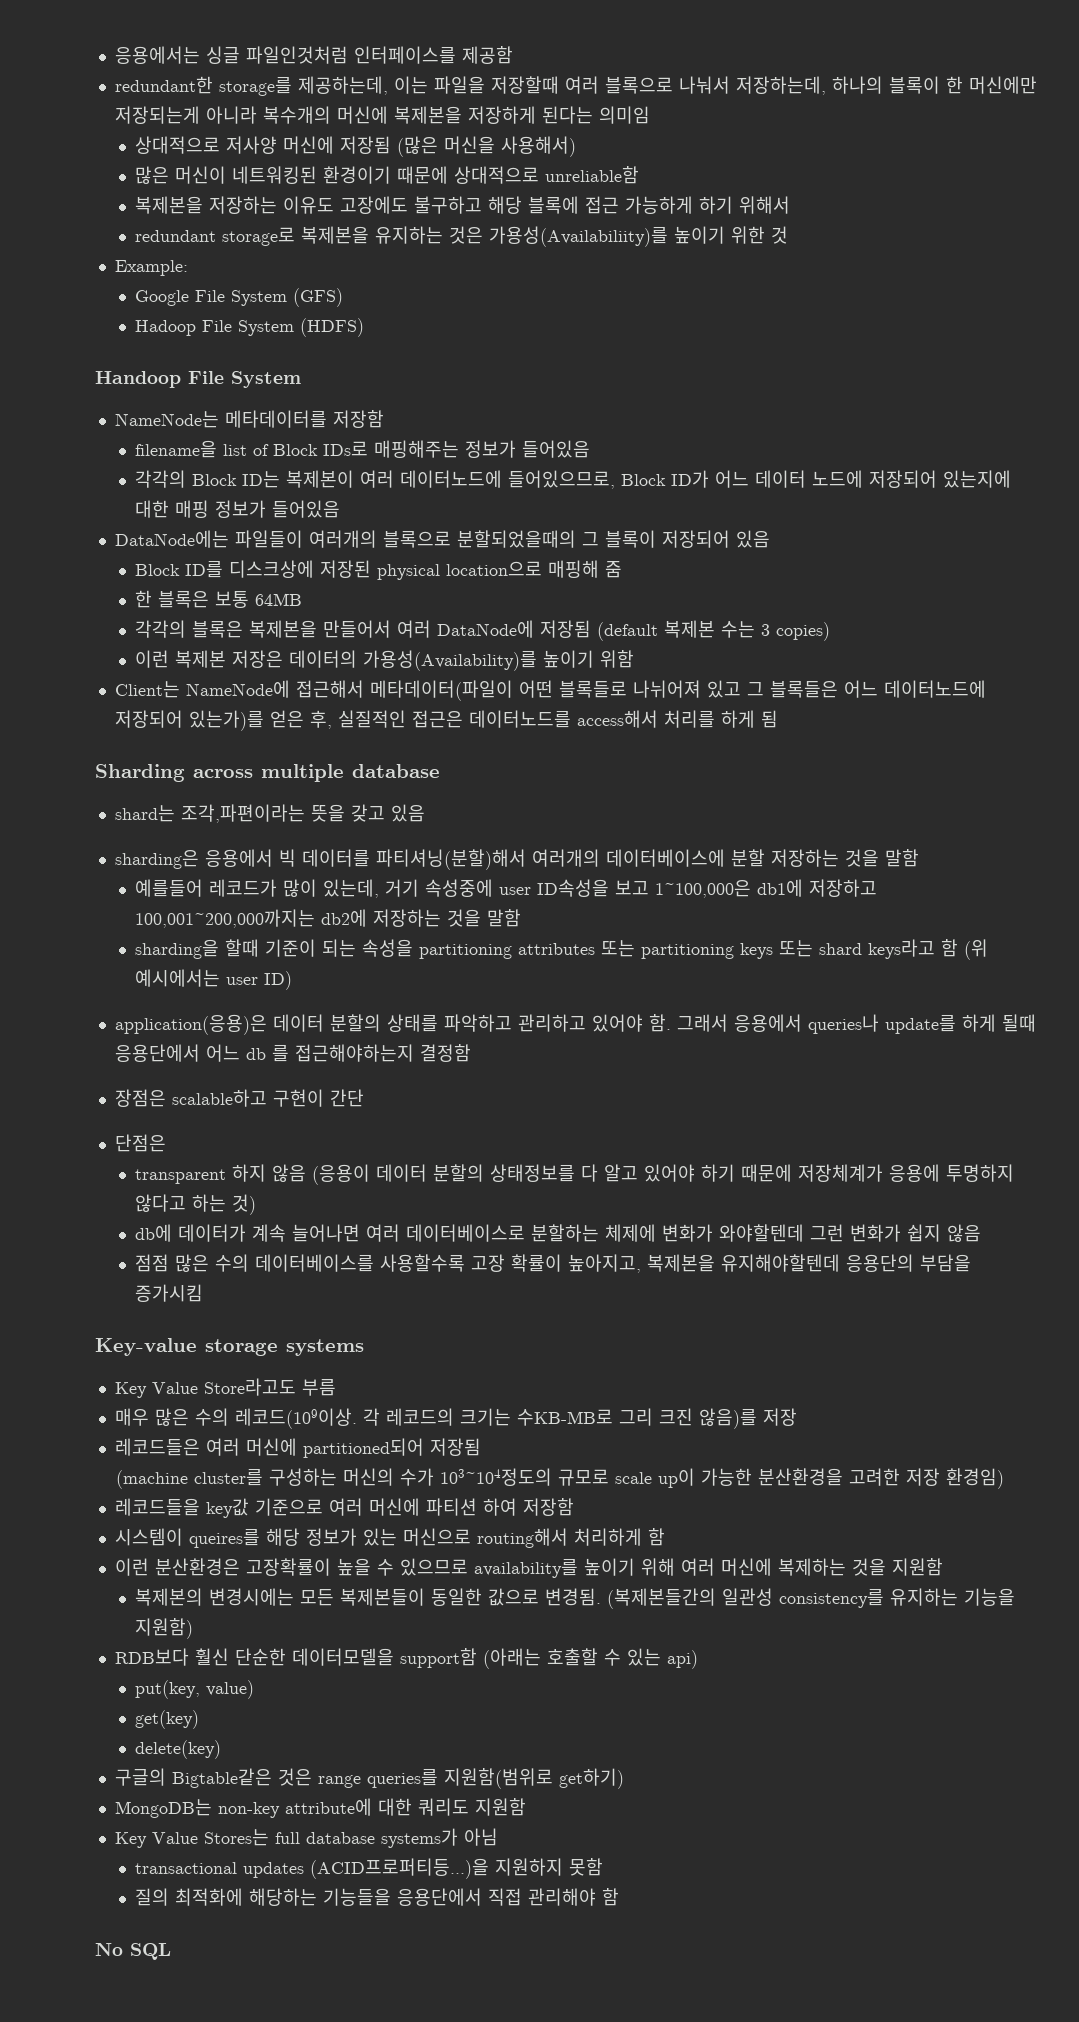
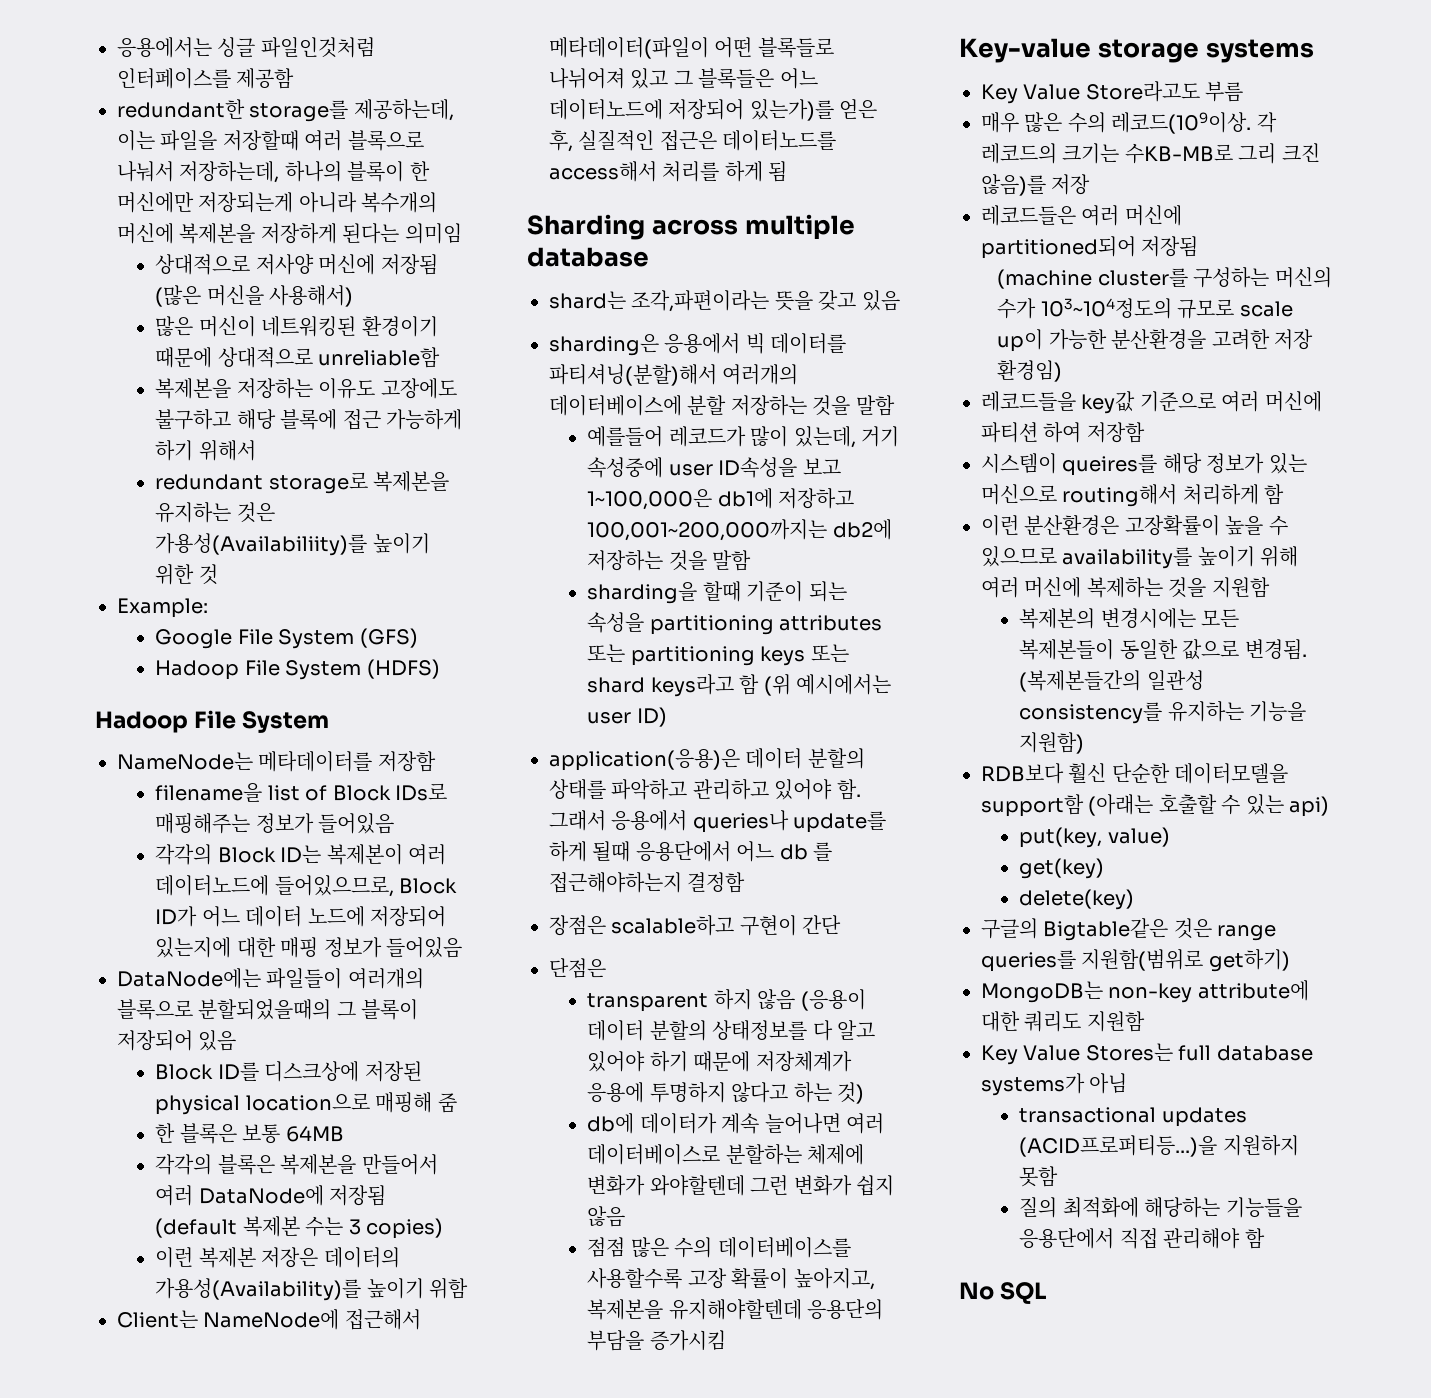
  Hadoop File System (HDFS)
- Handoop File System
+ Hadoop File System

